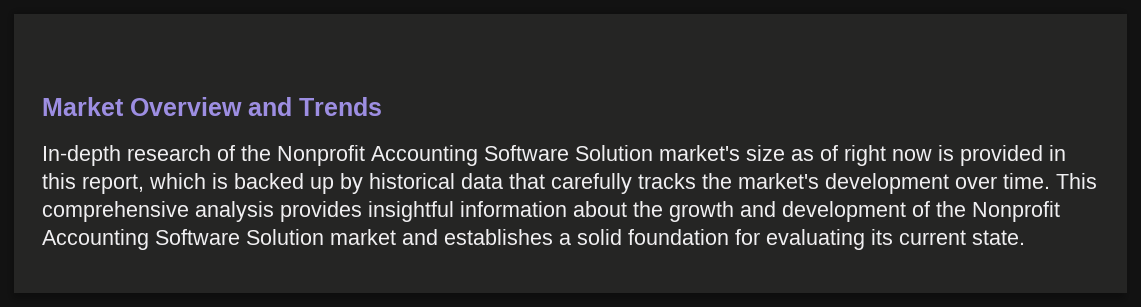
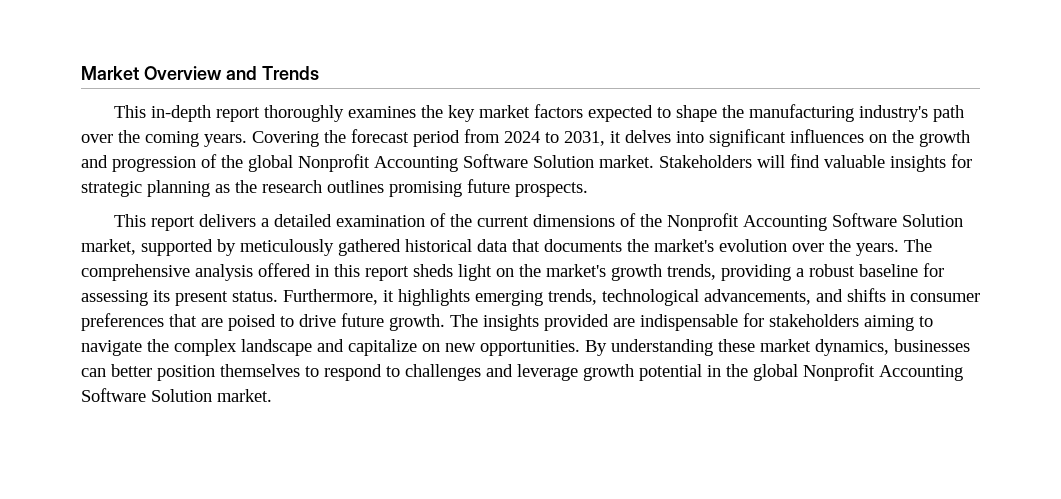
- In-depth research of the Nonprofit Accounting Software Solution market's size as of right now is provided in this report, which is backed up by historical data that carefully tracks the market's development over time. This comprehensive analysis provides insightful information about the growth and development of the Nonprofit Accounting Software Solution market and establishes a solid foundation for evaluating its current state.
+ This in-depth report thoroughly examines the key market factors expected to shape the manufacturing industry's path over the coming years. Covering the forecast period from 2024 to 2031, it delves into significant influences on the growth and progression of the global Nonprofit Accounting Software Solution market. Stakeholders will find valuable insights for strategic planning as the research outlines promising future prospects.
+ This report delivers a detailed examination of the current dimensions of the Nonprofit Accounting Software Solution market, supported by meticulously gathered historical data that documents the market's evolution over the years. The comprehensive analysis offered in this report sheds light on the market's growth trends, providing a robust baseline for assessing its present status. Furthermore, it highlights emerging trends, technological advancements, and shifts in consumer preferences that are poised to drive future growth. The insights provided are indispensable for stakeholders aiming to navigate the complex landscape and capitalize on new opportunities. By understanding these market dynamics, businesses can better position themselves to respond to challenges and leverage growth potential in the global Nonprofit Accounting Software Solution market.

